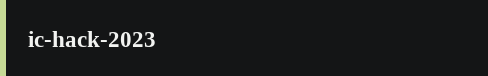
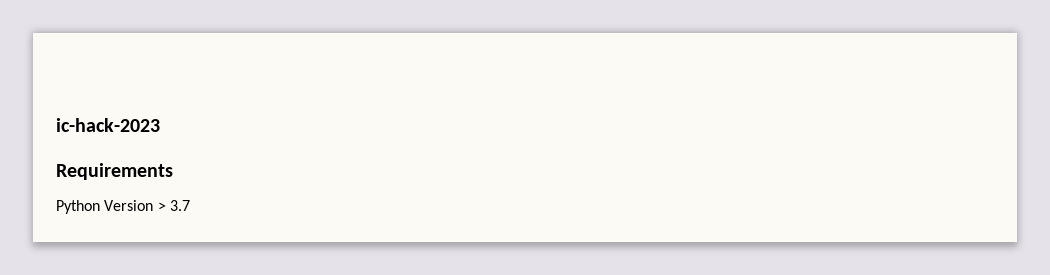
+ Requirements
+ Python Version > 3.7

